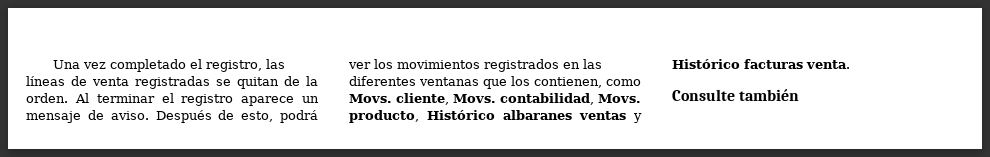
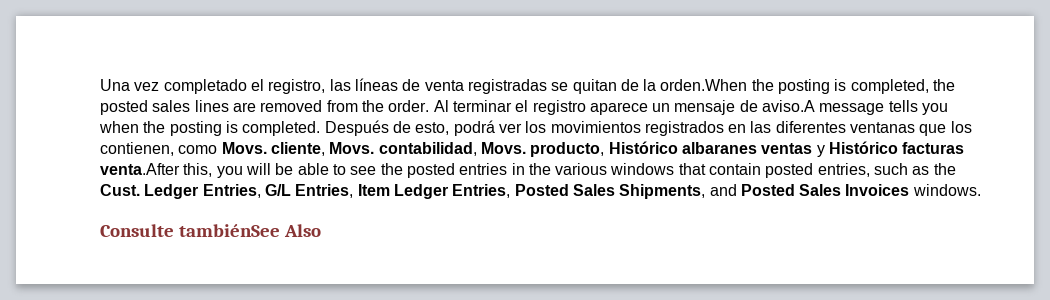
- Una vez completado el registro, las líneas de venta registradas se quitan de la orden.
+ Una vez completado el registro, las líneas de venta registradas se quitan de la orden.When the posting is completed, the posted sales lines are removed from the order.
- Al terminar el registro aparece un mensaje de aviso.
+ Al terminar el registro aparece un mensaje de aviso.A message tells you when the posting is completed.
- Después de esto, podrá ver los movimientos registrados en las diferentes ventanas que los contienen, como Movs. cliente, Movs. contabilidad, Movs. producto, Histórico albaranes ventas y Histórico facturas venta.
+ Después de esto, podrá ver los movimientos registrados en las diferentes ventanas que los contienen, como Movs. cliente, Movs. contabilidad, Movs. producto, Histórico albaranes ventas y Histórico facturas venta.After this, you will be able to see the posted entries in the various windows that contain posted entries, such as the Cust. Ledger Entries, G/L Entries, Item Ledger Entries, Posted Sales Shipments, and Posted Sales Invoices windows.
- Consulte también
+ Consulte tambiénSee Also

